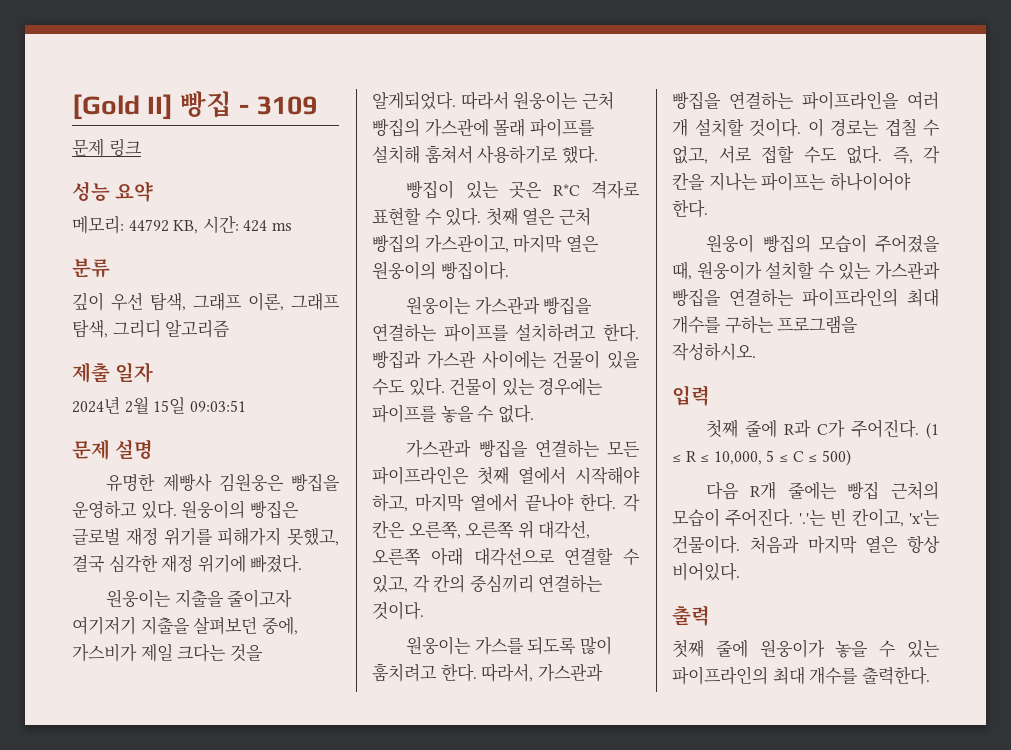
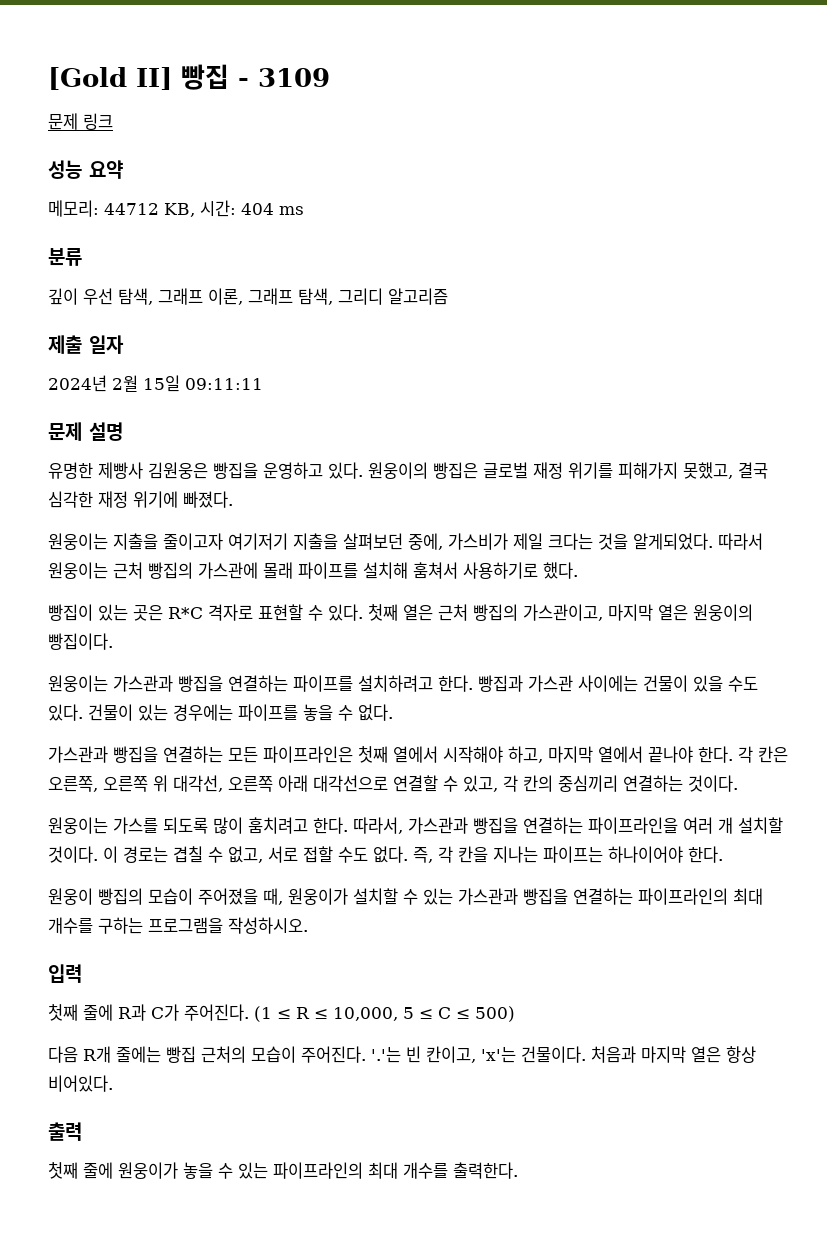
- 메모리: 44792 KB, 시간: 424 ms
+ 메모리: 44712 KB, 시간: 404 ms
- 2024년 2월 15일 09:03:51
+ 2024년 2월 15일 09:11:11

